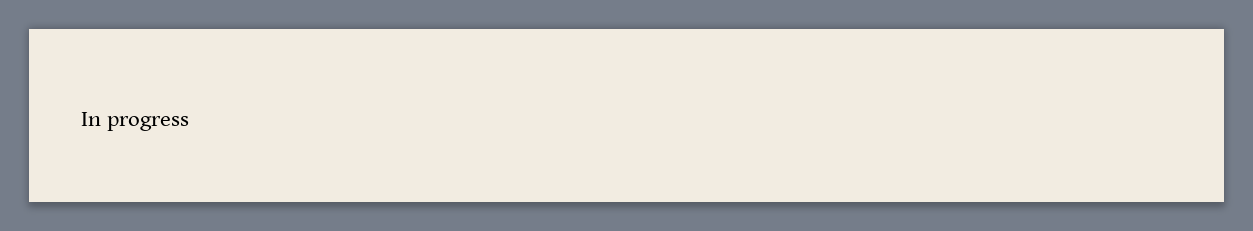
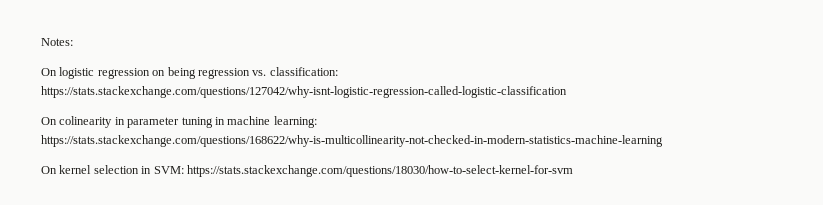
- In progress
+ Notes:
+ On logistic regression on being regression vs. classification: https://stats.stackexchange.com/questions/127042/why-isnt-logistic-regression-called-logistic-classification
+ On colinearity in parameter tuning in machine learning: https://stats.stackexchange.com/questions/168622/why-is-multicollinearity-not-checked-in-modern-statistics-machine-learning
+ On kernel selection in SVM: https://stats.stackexchange.com/questions/18030/how-to-select-kernel-for-svm

